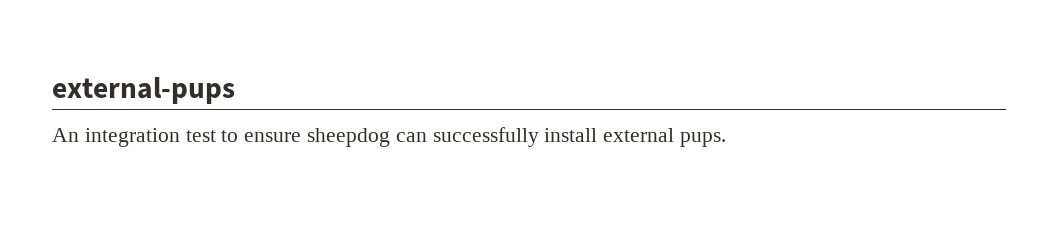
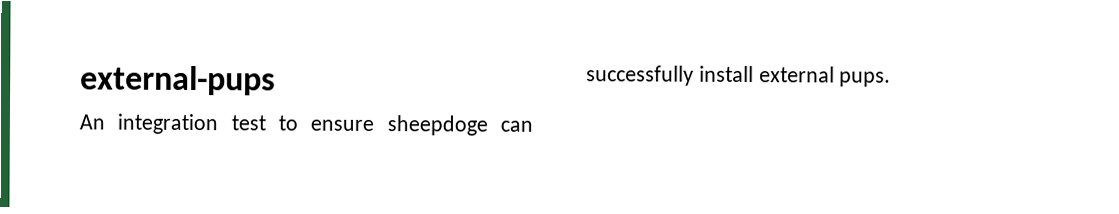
- An integration test to ensure sheepdog can successfully install external pups.
+ An integration test to ensure sheepdoge can successfully install external pups.

